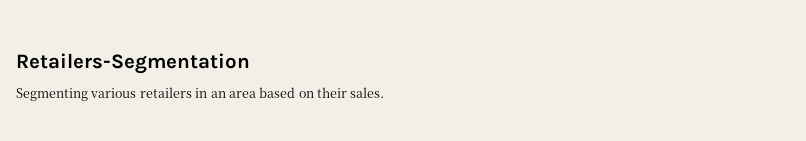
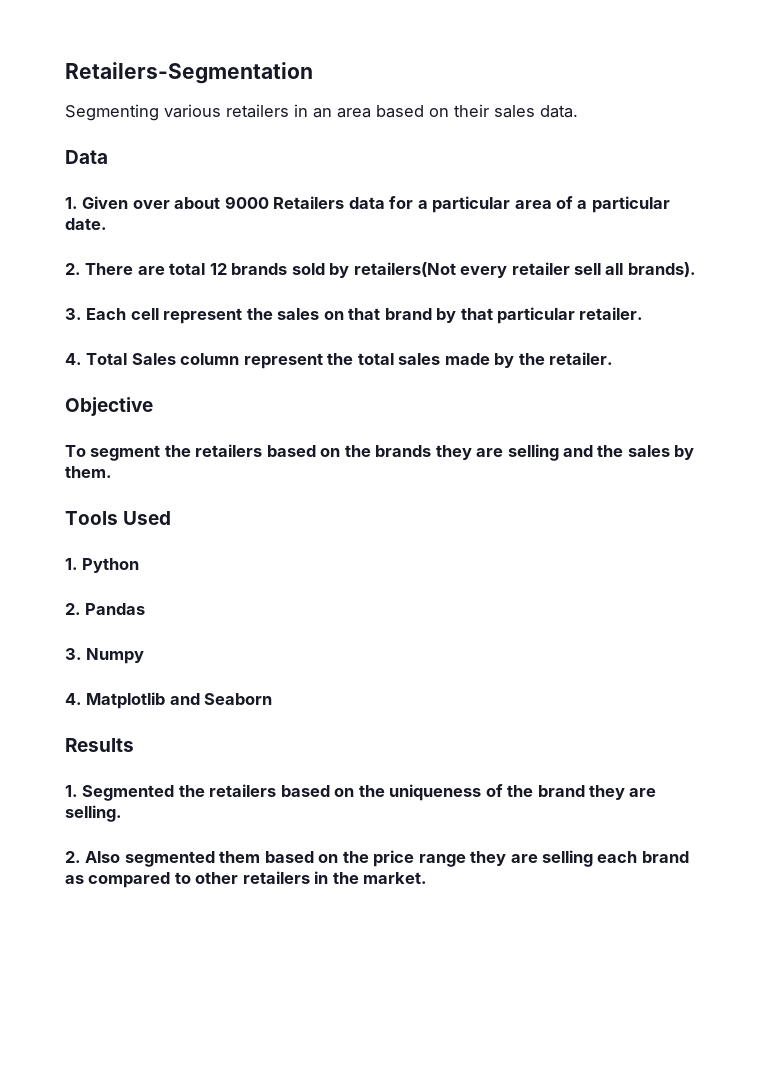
- Segmenting various retailers in an area based on their sales.
+ Segmenting various retailers in an area based on their sales data.
+ Data
+ 1. Given over about 9000 Retailers data for a particular area of a particular date.
+ 2. There are total 12 brands sold by retailers(Not every retailer sell all brands).
+ 3. Each cell represent the sales on that brand by that particular retailer.
+ 4. Total Sales column represent the total sales made by the retailer.
+ Objective
+ To segment the retailers based on the brands they are selling and the sales by them.
+ Tools Used
+ 1. Python
+ 2. Pandas
+ 3. Numpy
+ 4. Matplotlib and Seaborn
+ Results
+ 1. Segmented the retailers based on the uniqueness of the brand they are selling.
+ 2. Also segmented them based on the price range they are selling each brand as compared to other retailers in the market.

